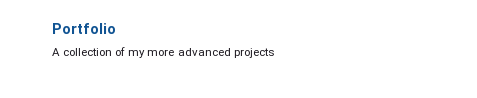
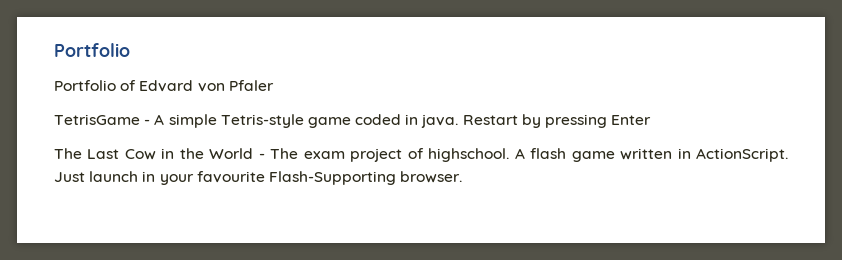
- A collection of my more advanced projects
+ Portfolio of Edvard von Pfaler
+ TetrisGame - A simple Tetris-style game coded in java. Restart by pressing Enter
+ The Last Cow in the World - The exam project of highschool. A flash game written in ActionScript. Just launch in your favourite Flash-Supporting browser.

